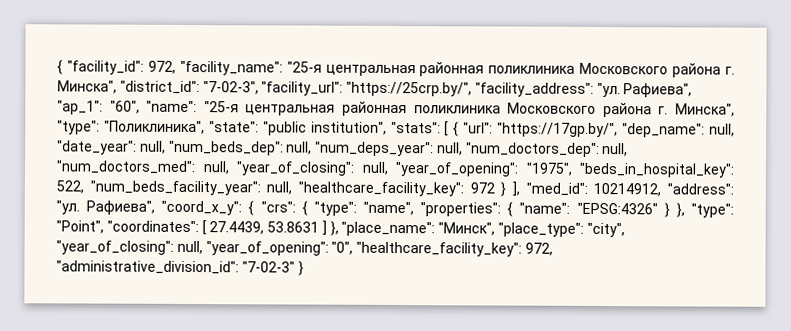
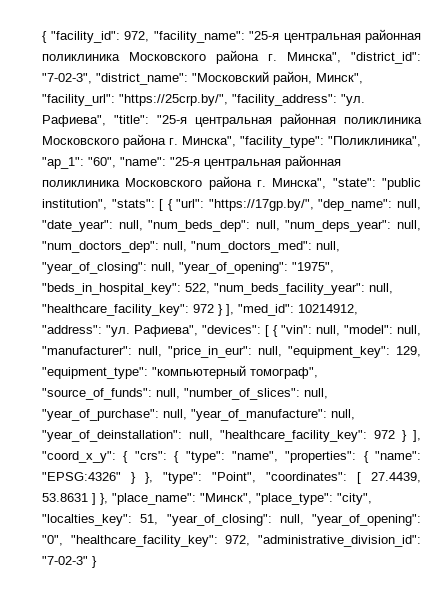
- "7-02-3", "facility_url":
+ "7-02-3", "district_name": "Московский район, Минск", "facility_url":
- "ул. Рафиева", "ap_1":
+ "ул. Рафиева", "title": "25-я центральная районная поликлиника Московского района г. Минска", "facility_type": "Поликлиника", "ap_1":
- "25-я центральная районная поликлиника Московского района г. Минска", "type": "Поликлиника", "state":
+ "25-я центральная районная поликлиника Московского района г. Минска", "state":
- "ул. Рафиева", "coord_x_y":
+ "ул. Рафиева", "devices": [ { "vin": null, "model": null, "manufacturer": null, "price_in_eur": null, "equipment_key": 129, "equipment_type": "компьютерный томограф", "source_of_funds": null, "number_of_slices": null, "year_of_purchase": null, "year_of_manufacture": null, "year_of_deinstallation": null, "healthcare_facility_key": 972 } ], "coord_x_y":
- "city", "year_of_closing":
+ "city", "localties_key": 51, "year_of_closing":

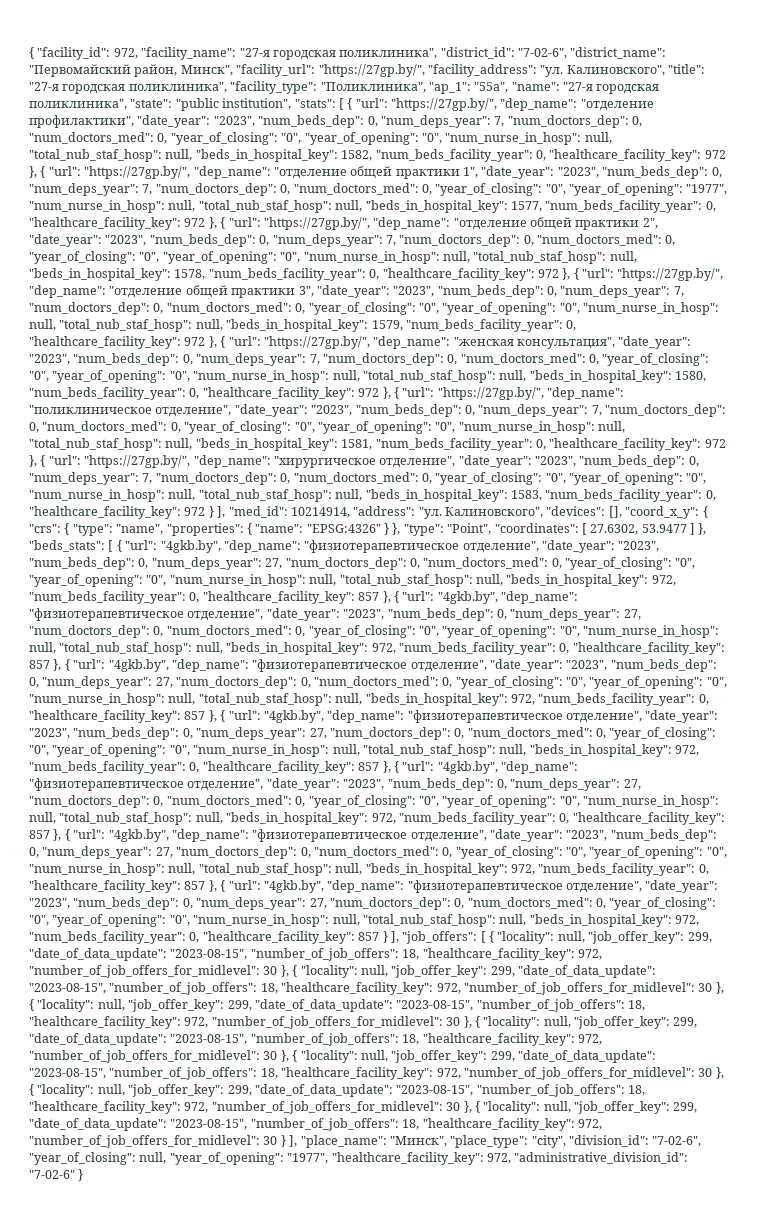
- { "facility_id": 972, "facility_name": "25-я центральная районная поликлиника Московского района г. Минска", "district_id": "7-02-3", "district_name": "Московский район, Минск", "facility_url": "https://25crp.by/", "facility_address": "ул. Рафиева", "title": "25-я центральная районная поликлиника Московского района г. Минска", "facility_type": "Поликлиника", "ap_1": "60", "name": "25-я центральная районная поликлиника Московского района г. Минска", "state": "public institution", "stats": [ { "url": "https://17gp.by/", "dep_name": null, "date_year": null, "num_beds_dep": null, "num_deps_year": null, "num_doctors_dep": null, "num_doctors_med": null, "year_of_closing": null, "year_of_opening": "1975", "beds_in_hospital_key": 522, "num_beds_facility_year": null, "healthcare_facility_key": 972 } ], "med_id": 10214912, "address": "ул. Рафиева", "devices": [ { "vin": null, "model": null, "manufacturer": null, "price_in_eur": null, "equipment_key": 129, "equipment_type": "компьютерный томограф", "source_of_funds": null, "number_of_slices": null, "year_of_purchase": null, "year_of_manufacture": null, "year_of_deinstallation": null, "healthcare_facility_key": 972 } ], "coord_x_y": { "crs": { "type": "name", "properties": { "name": "EPSG:4326" } }, "type": "Point", "coordinates": [ 27.4439, 53.8631 ] }, "place_name": "Минск", "place_type": "city", "localties_key": 51, "year_of_closing": null, "year_of_opening": "0", "healthcare_facility_key": 972, "administrative_division_id": "7-02-3" }
+ { "facility_id": 972, "facility_name": "27-я городская поликлиника", "district_id": "7-02-6", "district_name": "Первомайский район, Минск", "facility_url": "https://27gp.by/", "facility_address": "ул. Калиновского", "title": "27-я городская поликлиника", "facility_type": "Поликлиника", "ap_1": "55а", "name": "27-я городская поликлиника", "state": "public institution", "stats": [ { "url": "https://27gp.by/", "dep_name": "отделение профилактики", "date_year": "2023", "num_beds_dep": 0, "num_deps_year": 7, "num_doctors_dep": 0, "num_doctors_med": 0, "year_of_closing": "0", "year_of_opening": "0", "num_nurse_in_hosp": null, "total_nub_staf_hosp": null, "beds_in_hospital_key": 1582, "num_beds_facility_year": 0, "healthcare_facility_key": 972 }, { "url": "https://27gp.by/", "dep_name": "отделение общей практики 1", "date_year": "2023", "num_beds_dep": 0, "num_deps_year": 7, "num_doctors_dep": 0, "num_doctors_med": 0, "year_of_closing": "0", "year_of_opening": "1977", "num_nurse_in_hosp": null, "total_nub_staf_hosp": null, "beds_in_hospital_key": 1577, "num_beds_facility_year": 0, "healthcare_facility_key": 972 }, { "url": "https://27gp.by/", "dep_name": "отделение общей практики 2", "date_year": "2023", "num_beds_dep": 0, "num_deps_year": 7, "num_doctors_dep": 0, "num_doctors_med": 0, "year_of_closing": "0", "year_of_opening": "0", "num_nurse_in_hosp": null, "total_nub_staf_hosp": null, "beds_in_hospital_key": 1578, "num_beds_facility_year": 0, "healthcare_facility_key": 972 }, { "url": "https://27gp.by/", "dep_name": "отделение общей практики 3", "date_year": "2023", "num_beds_dep": 0, "num_deps_year": 7, "num_doctors_dep": 0, "num_doctors_med": 0, "year_of_closing": "0", "year_of_opening": "0", "num_nurse_in_hosp": null, "total_nub_staf_hosp": null, "beds_in_hospital_key": 1579, "num_beds_facility_year": 0, "healthcare_facility_key": 972 }, { "url": "https://27gp.by/", "dep_name": "женская консультация", "date_year": "2023", "num_beds_dep": 0, "num_deps_year": 7, "num_doctors_dep": 0, "num_doctors_med": 0, "year_of_closing": "0", "year_of_opening": "0", "num_nurse_in_hosp": null, "total_nub_staf_hosp": null, "beds_in_hospital_key": 1580, "num_beds_facility_year": 0, "healthcare_facility_key": 972 }, { "url": "https://27gp.by/", "dep_name": "поликлиническое отделение", "date_year": "2023", "num_beds_dep": 0, "num_deps_year": 7, "num_doctors_dep": 0, "num_doctors_med": 0, "year_of_closing": "0", "year_of_opening": "0", "num_nurse_in_hosp": null, "total_nub_staf_hosp": null, "beds_in_hospital_key": 1581, "num_beds_facility_year": 0, "healthcare_facility_key": 972 }, { "url": "https://27gp.by/", "dep_name": "хирургическое отделение", "date_year": "2023", "num_beds_dep": 0, "num_deps_year": 7, "num_doctors_dep": 0, "num_doctors_med": 0, "year_of_closing": "0", "year_of_opening": "0", "num_nurse_in_hosp": null, "total_nub_staf_hosp": null, "beds_in_hospital_key": 1583, "num_beds_facility_year": 0, "healthcare_facility_key": 972 } ], "med_id": 10214914, "address": "ул. Калиновского", "devices": [], "coord_x_y": { "crs": { "type": "name", "properties": { "name": "EPSG:4326" } }, "type": "Point", "coordinates": [ 27.6302, 53.9477 ] }, "beds_stats": [ { "url": "4gkb.by", "dep_name": "физиотерапевтическое отделение", "date_year": "2023", "num_beds_dep": 0, "num_deps_year": 27, "num_doctors_dep": 0, "num_doctors_med": 0, "year_of_closing": "0", "year_of_opening": "0", "num_nurse_in_hosp": null, "total_nub_staf_hosp": null, "beds_in_hospital_key": 972, "num_beds_facility_year": 0, "healthcare_facility_key": 857 }, { "url": "4gkb.by", "dep_name": "физиотерапевтическое отделение", "date_year": "2023", "num_beds_dep": 0, "num_deps_year": 27, "num_doctors_dep": 0, "num_doctors_med": 0, "year_of_closing": "0", "year_of_opening": "0", "num_nurse_in_hosp": null, "total_nub_staf_hosp": null, "beds_in_hospital_key": 972, "num_beds_facility_year": 0, "healthcare_facility_key": 857 }, { "url": "4gkb.by", "dep_name": "физиотерапевтическое отделение", "date_year": "2023", "num_beds_dep": 0, "num_deps_year": 27, "num_doctors_dep": 0, "num_doctors_med": 0, "year_of_closing": "0", "year_of_opening": "0", "num_nurse_in_hosp": null, "total_nub_staf_hosp": null, "beds_in_hospital_key": 972, "num_beds_facility_year": 0, "healthcare_facility_key": 857 }, { "url": "4gkb.by", "dep_name": "физиотерапевтическое отделение", "date_year": "2023", "num_beds_dep": 0, "num_deps_year": 27, "num_doctors_dep": 0, "num_doctors_med": 0, "year_of_closing": "0", "year_of_opening": "0", "num_nurse_in_hosp": null, "total_nub_staf_hosp": null, "beds_in_hospital_key": 972, "num_beds_facility_year": 0, "healthcare_facility_key": 857 }, { "url": "4gkb.by", "dep_name": "физиотерапевтическое отделение", "date_year": "2023", "num_beds_dep": 0, "num_deps_year": 27, "num_doctors_dep": 0, "num_doctors_med": 0, "year_of_closing": "0", "year_of_opening": "0", "num_nurse_in_hosp": null, "total_nub_staf_hosp": null, "beds_in_hospital_key": 972, "num_beds_facility_year": 0, "healthcare_facility_key": 857 }, { "url": "4gkb.by", "dep_name": "физиотерапевтическое отделение", "date_year": "2023", "num_beds_dep": 0, "num_deps_year": 27, "num_doctors_dep": 0, "num_doctors_med": 0, "year_of_closing": "0", "year_of_opening": "0", "num_nurse_in_hosp": null, "total_nub_staf_hosp": null, "beds_in_hospital_key": 972, "num_beds_facility_year": 0, "healthcare_facility_key": 857 }, { "url": "4gkb.by", "dep_name": "физиотерапевтическое отделение", "date_year": "2023", "num_beds_dep": 0, "num_deps_year": 27, "num_doctors_dep": 0, "num_doctors_med": 0, "year_of_closing": "0", "year_of_opening": "0", "num_nurse_in_hosp": null, "total_nub_staf_hosp": null, "beds_in_hospital_key": 972, "num_beds_facility_year": 0, "healthcare_facility_key": 857 } ], "job_offers": [ { "locality": null, "job_offer_key": 299, "date_of_data_update": "2023-08-15", "number_of_job_offers": 18, "healthcare_facility_key": 972, "number_of_job_offers_for_midlevel": 30 }, { "locality": null, "job_offer_key": 299, "date_of_data_update": "2023-08-15", "number_of_job_offers": 18, "healthcare_facility_key": 972, "number_of_job_offers_for_midlevel": 30 }, { "locality": null, "job_offer_key": 299, "date_of_data_update": "2023-08-15", "number_of_job_offers": 18, "healthcare_facility_key": 972, "number_of_job_offers_for_midlevel": 30 }, { "locality": null, "job_offer_key": 299, "date_of_data_update": "2023-08-15", "number_of_job_offers": 18, "healthcare_facility_key": 972, "number_of_job_offers_for_midlevel": 30 }, { "locality": null, "job_offer_key": 299, "date_of_data_update": "2023-08-15", "number_of_job_offers": 18, "healthcare_facility_key": 972, "number_of_job_offers_for_midlevel": 30 }, { "locality": null, "job_offer_key": 299, "date_of_data_update": "2023-08-15", "number_of_job_offers": 18, "healthcare_facility_key": 972, "number_of_job_offers_for_midlevel": 30 }, { "locality": null, "job_offer_key": 299, "date_of_data_update": "2023-08-15", "number_of_job_offers": 18, "healthcare_facility_key": 972, "number_of_job_offers_for_midlevel": 30 } ], "place_name": "Минск", "place_type": "city", "division_id": "7-02-6", "year_of_closing": null, "year_of_opening": "1977", "healthcare_facility_key": 972, "administrative_division_id": "7-02-6" }

